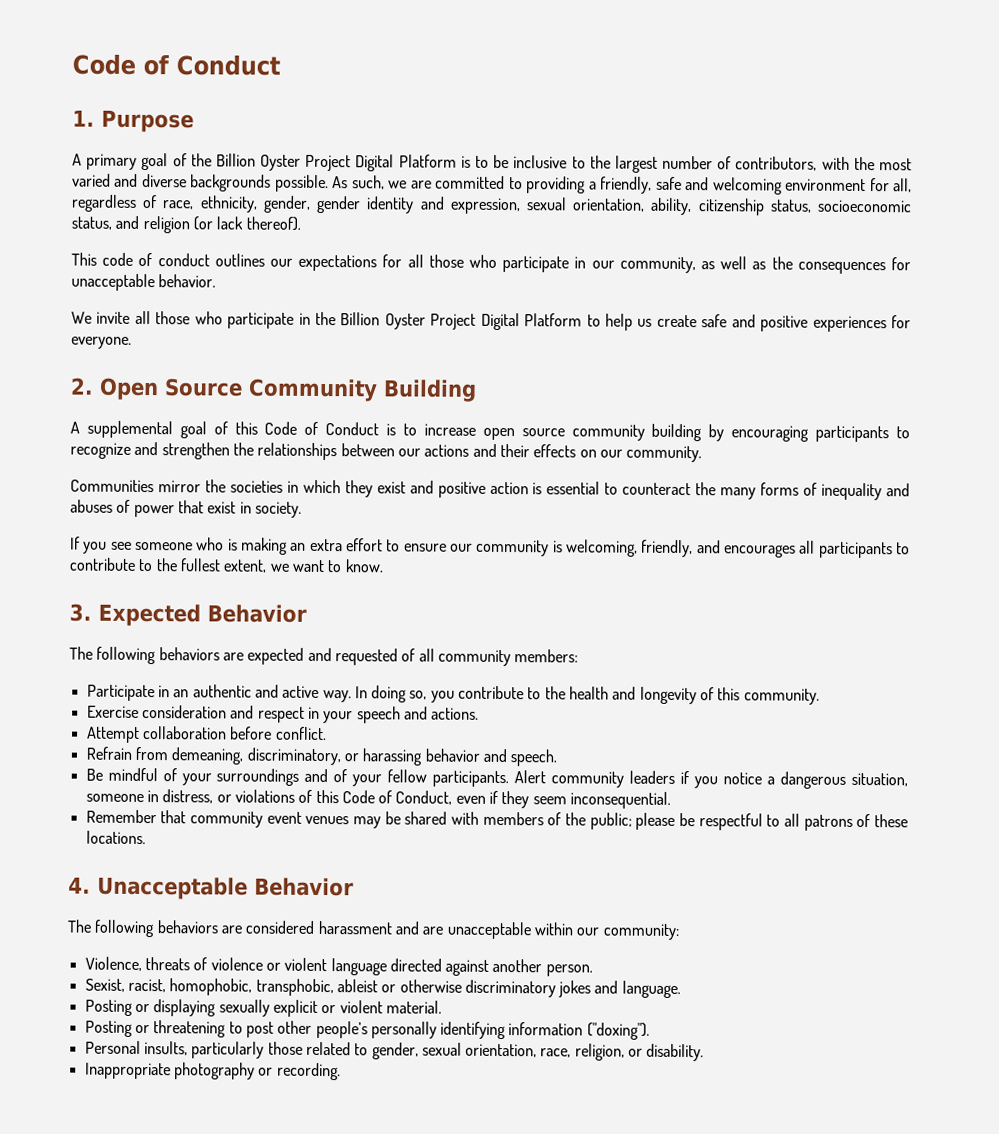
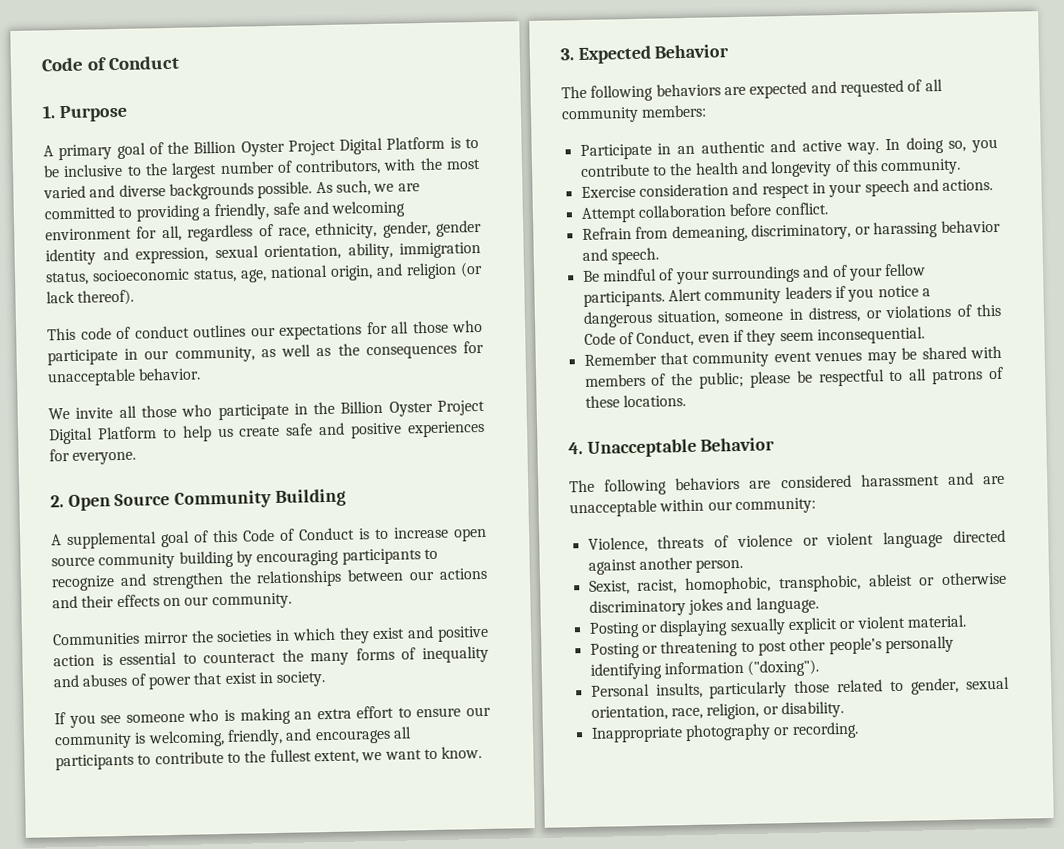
- As such, we are committed to providing a friendly, safe and welcoming environment for all, regardless of race, ethnicity, gender, gender identity and expression, sexual orientation, ability, citizenship status, socioeconomic status, and religion (or lack thereof).
+ As such, we are committed to providing a friendly, safe and welcoming environment for all, regardless of race, ethnicity, gender, gender identity and expression, sexual orientation, ability, immigration status, socioeconomic status, age, national origin, and religion (or lack thereof).

